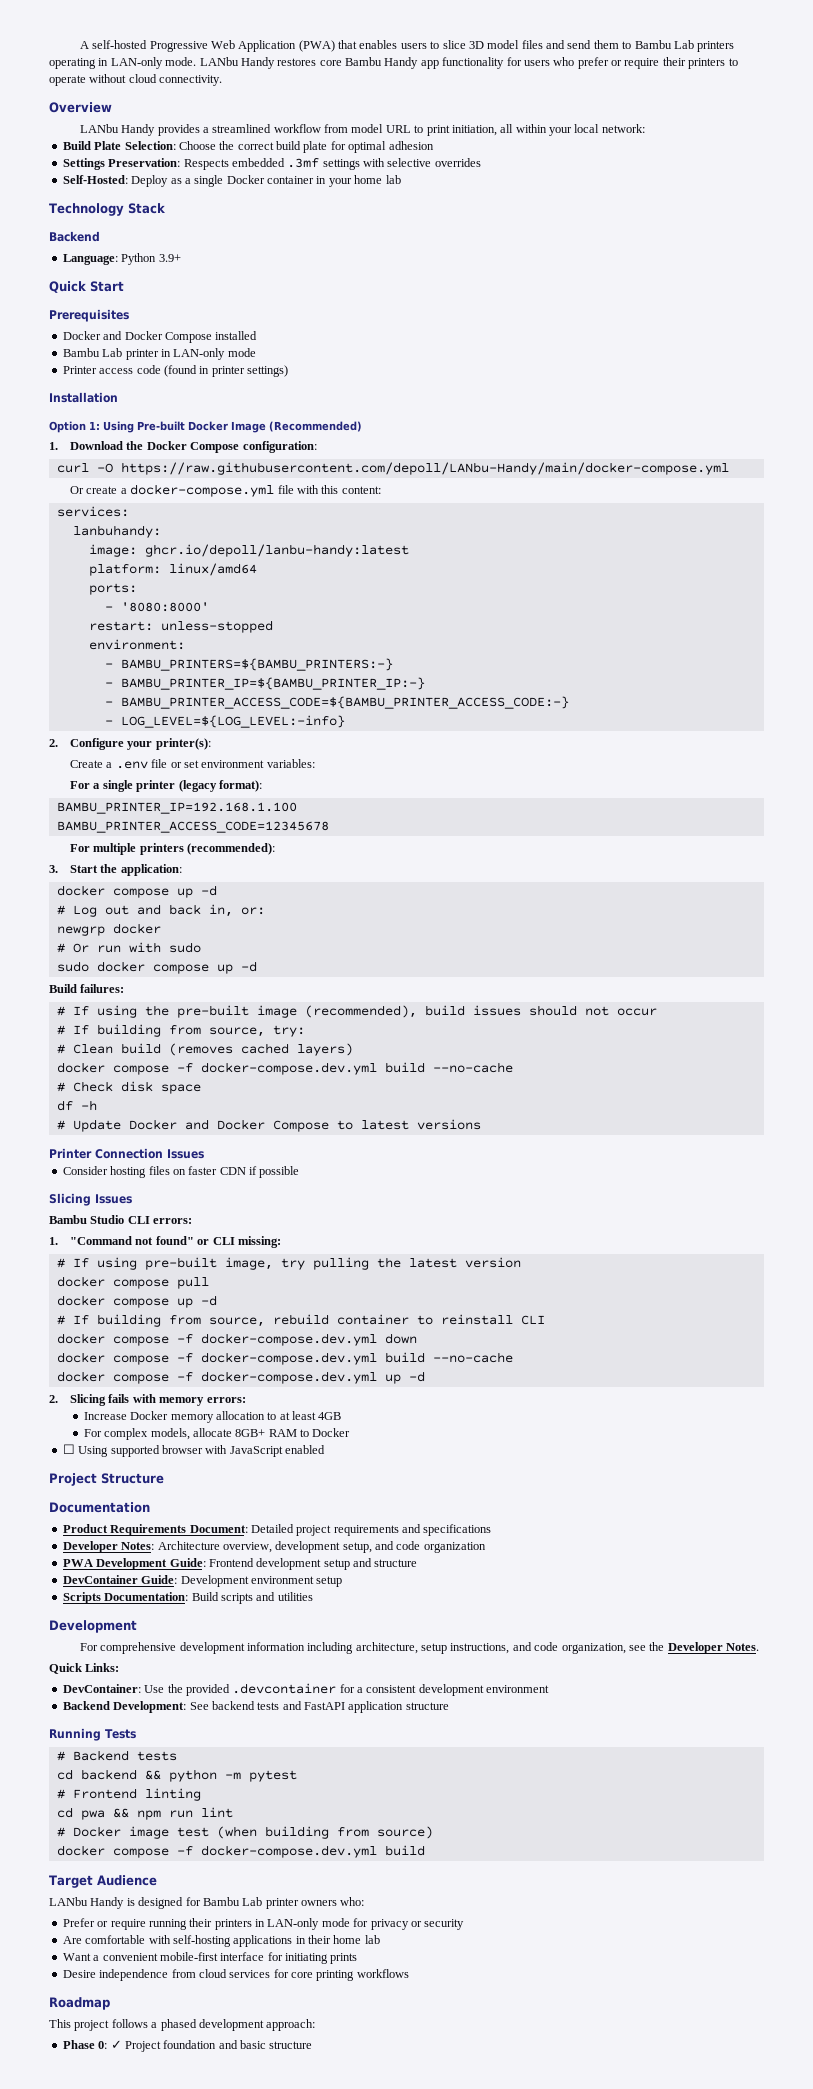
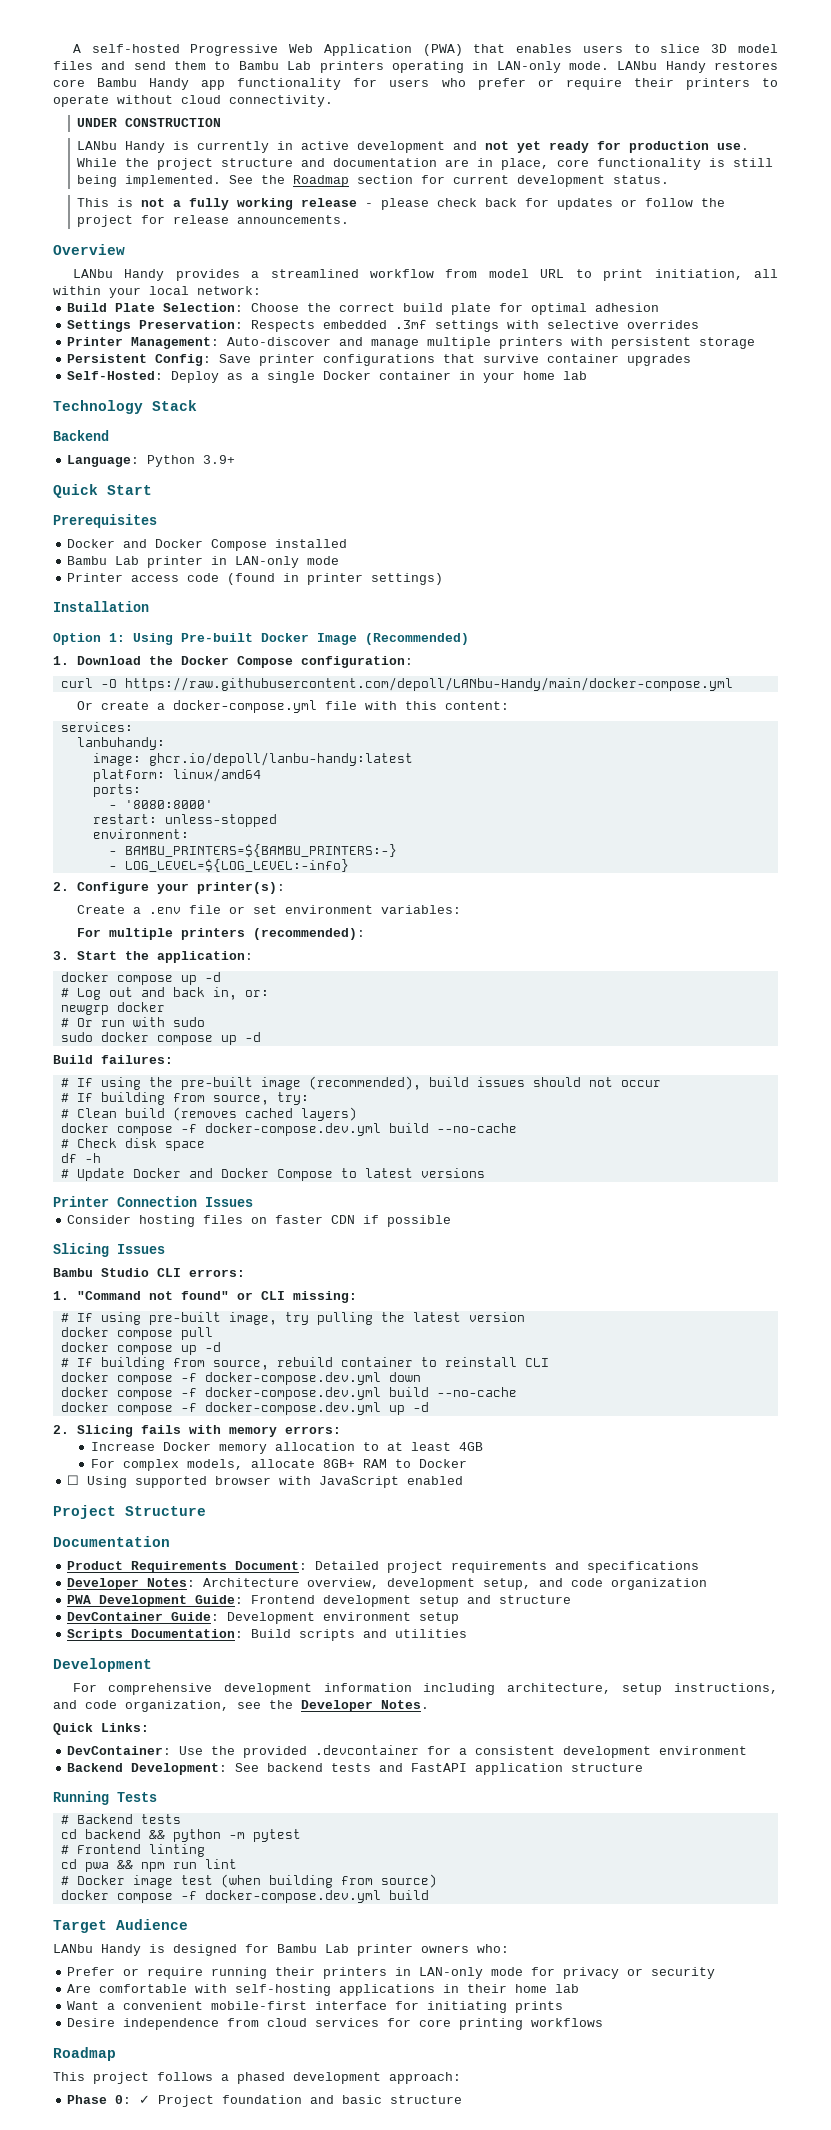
+ UNDER CONSTRUCTION
+ LANbu Handy is currently in active development and not yet ready for production use. While the project structure and documentation are in place, core functionality is still being implemented. See the Roadmap section for current development status.
+ This is not a fully working release - please check back for updates or follow the project for release announcements.
+ Printer Management: Auto-discover and manage multiple printers with persistent storage
+ Persistent Config: Save printer configurations that survive container upgrades
- - BAMBU_PRINTER_IP=${BAMBU_PRINTER_IP:-}
- - BAMBU_PRINTER_ACCESS_CODE=${BAMBU_PRINTER_ACCESS_CODE:-}
- For a single printer (legacy format):
- BAMBU_PRINTER_IP=192.168.1.100
- BAMBU_PRINTER_ACCESS_CODE=12345678

